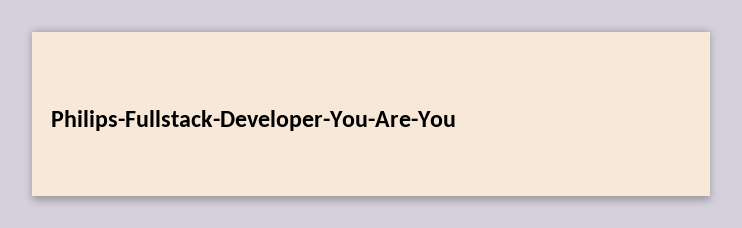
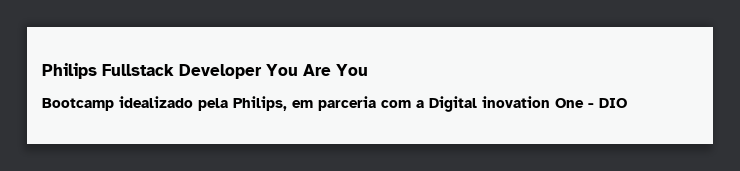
- Philips-Fullstack-Developer-You-Are-You
+ Philips Fullstack Developer You Are You
+ Bootcamp idealizado pela Philips, em parceria com a Digital inovation One - DIO

